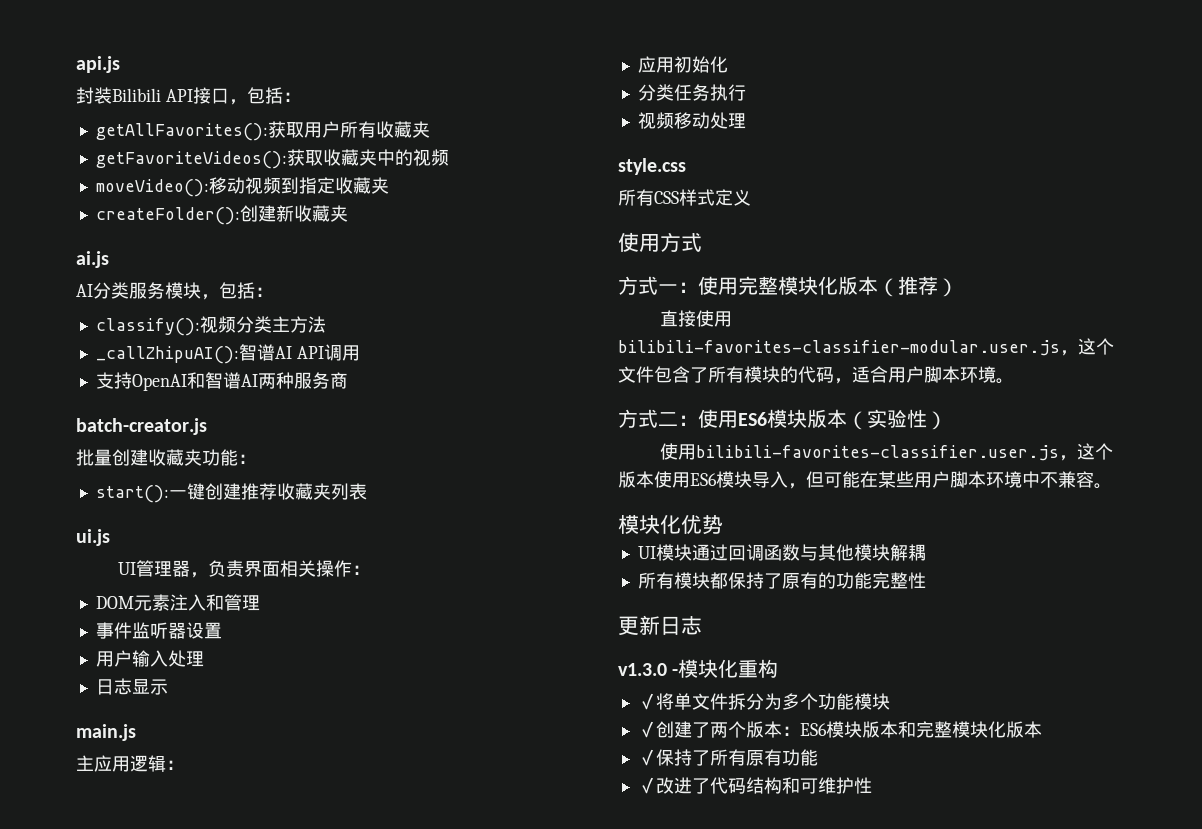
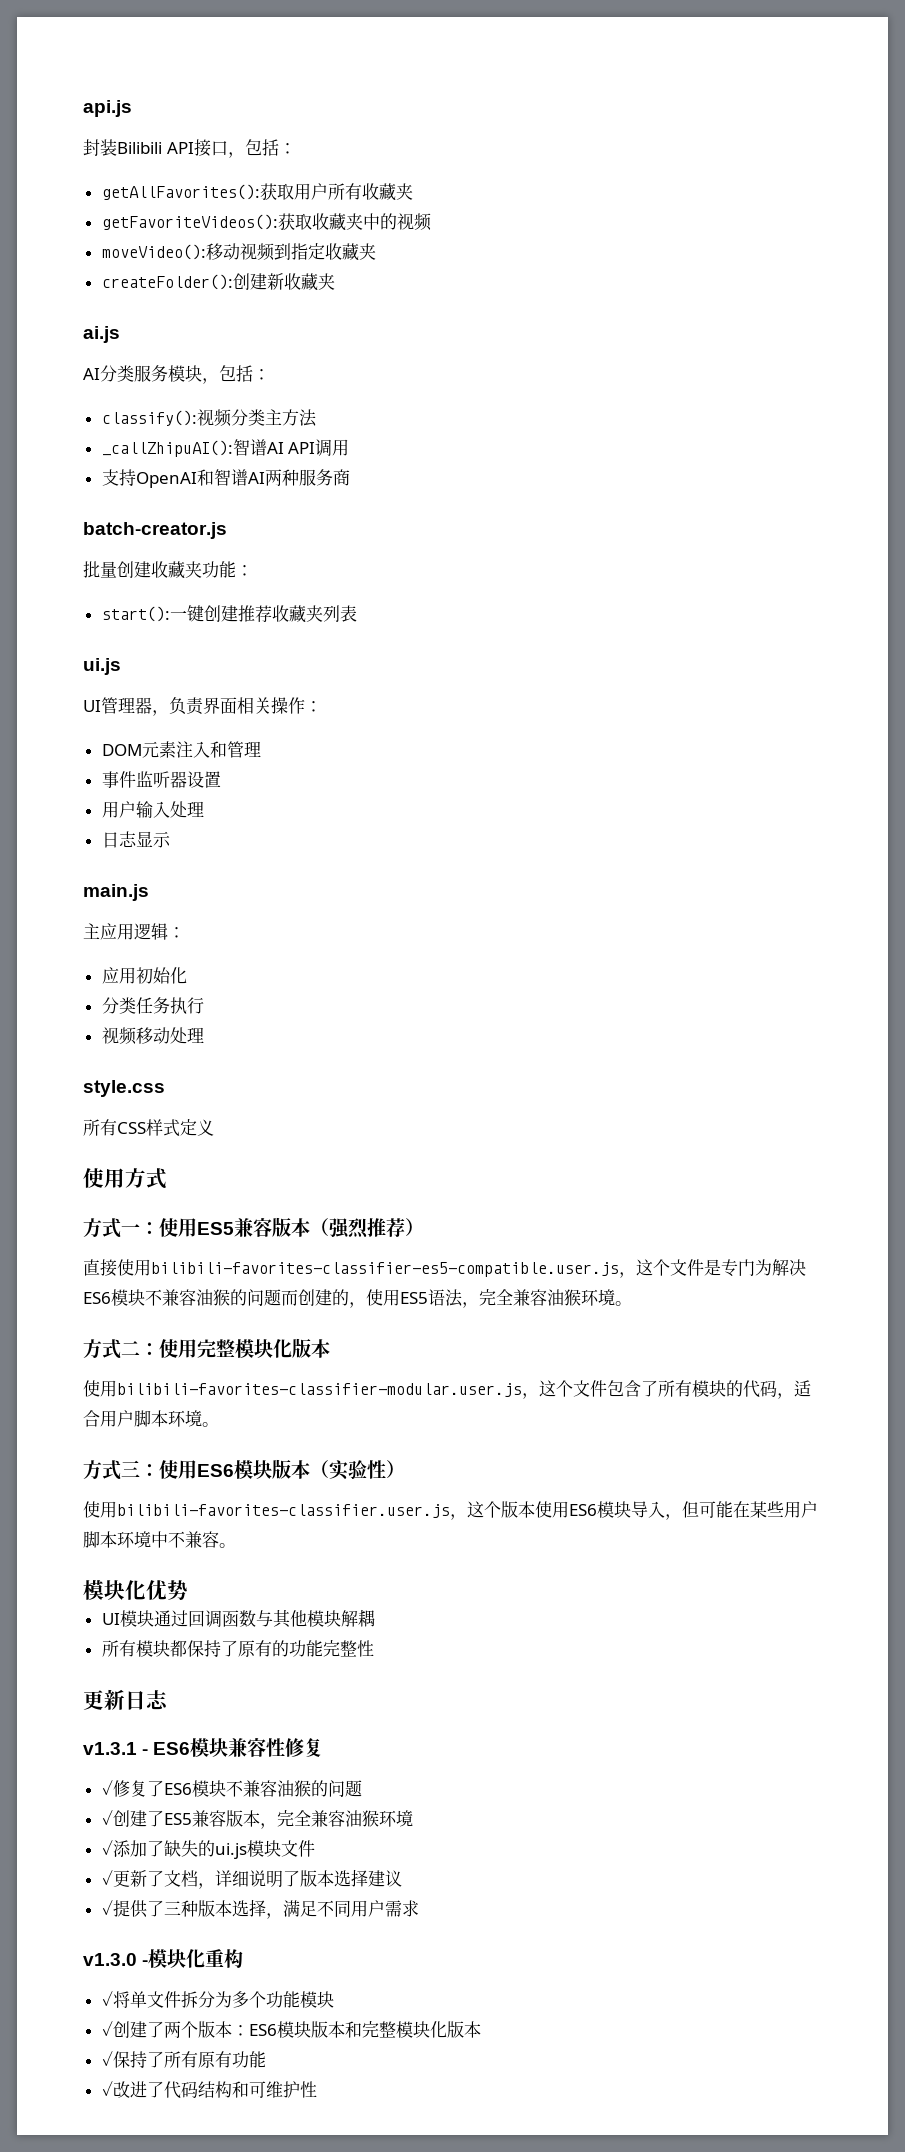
- 方式一：使用完整模块化版本（推荐）
- 直接使用bilibili-favorites-classifier-modular.user.js，这个文件包含了所有模块的代码，适合用户脚本环境。
+ 方式一：使用ES5兼容版本（强烈推荐）
+ 直接使用bilibili-favorites-classifier-es5-compatible.user.js，这个文件是专门为解决ES6模块不兼容油猴的问题而创建的，使用ES5语法，完全兼容油猴环境。
+ 方式二：使用完整模块化版本
+ 使用bilibili-favorites-classifier-modular.user.js，这个文件包含了所有模块的代码，适合用户脚本环境。
- 方式二：使用ES6模块版本（实验性）
+ 方式三：使用ES6模块版本（实验性）
+ v1.3.1 - ES6模块兼容性修复
+ ✓修复了ES6模块不兼容油猴的问题
+ ✓创建了ES5兼容版本，完全兼容油猴环境
+ ✓添加了缺失的ui.js模块文件
+ ✓更新了文档，详细说明了版本选择建议
+ ✓提供了三种版本选择，满足不同用户需求

